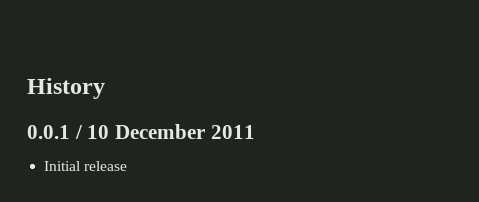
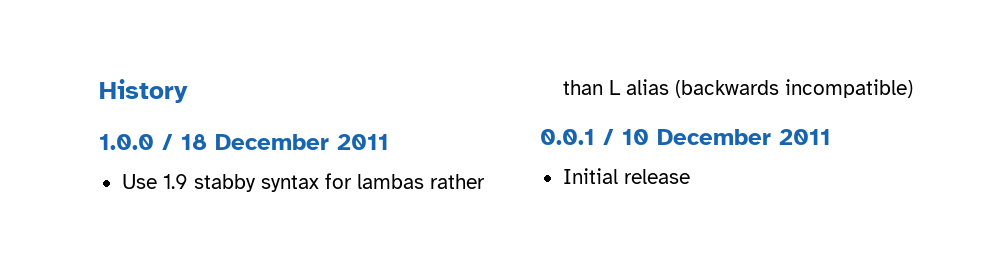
+ 1.0.0 / 18 December 2011
+ Use 1.9 stabby syntax for lambas rather than L alias (backwards incompatible)

